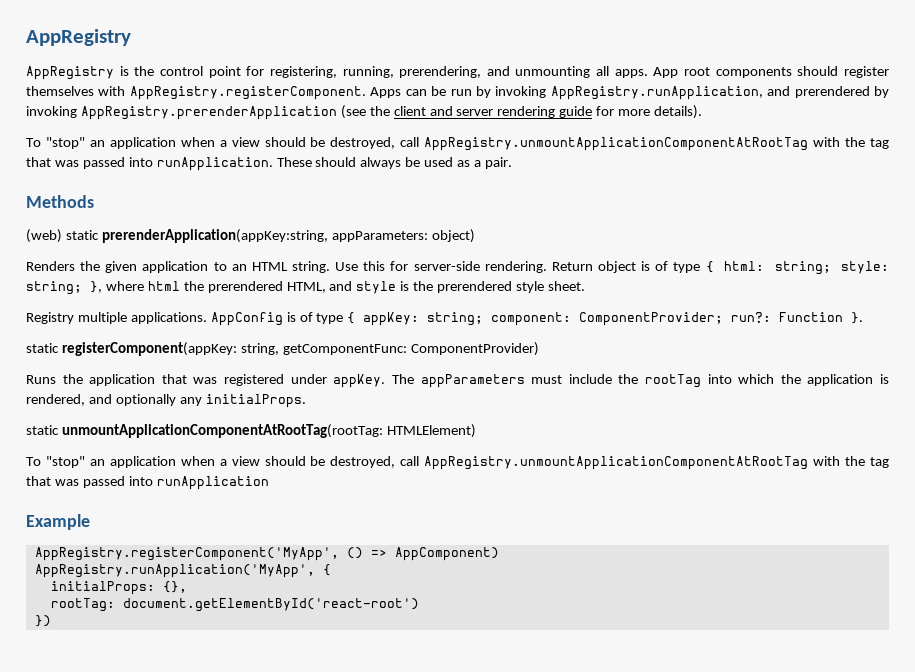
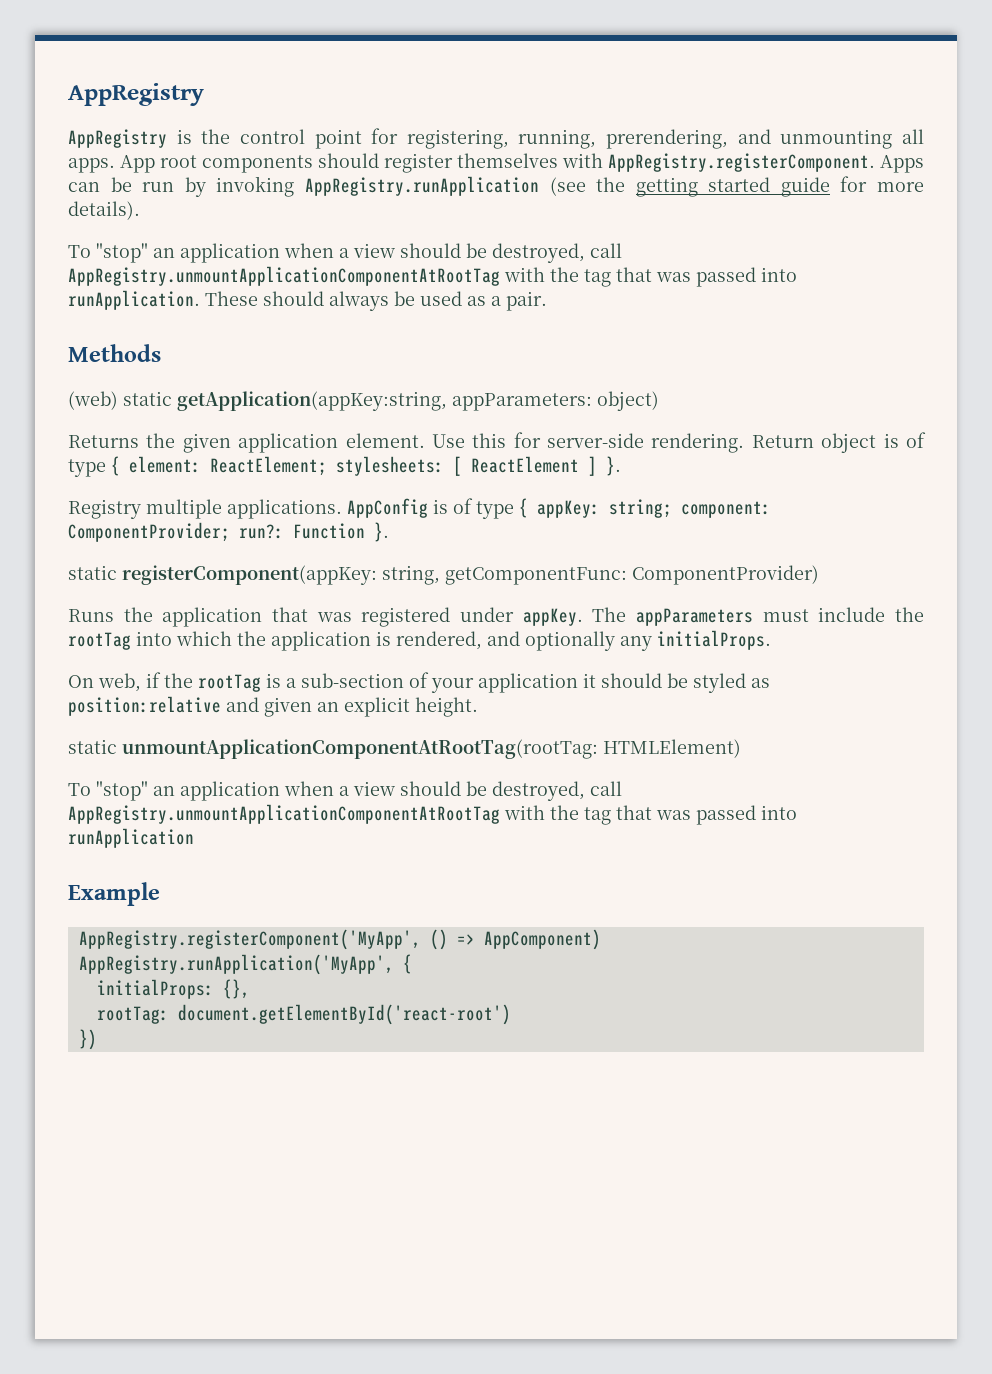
- App root components should register themselves with AppRegistry.registerComponent. Apps can be run by invoking AppRegistry.runApplication, and prerendered by invoking AppRegistry.prerenderApplication (see the client and server rendering guide for more details).
+ App root components should register themselves with AppRegistry.registerComponent. Apps can be run by invoking AppRegistry.runApplication (see the getting started guide for more details).
- (web) static prerenderApplication(appKey:string, appParameters: object)
+ (web) static getApplication(appKey:string, appParameters: object)
- Renders the given application to an HTML string.
+ Returns the given application element.
- Return object is of type { html: string; style: string; }, where html the prerendered HTML, and style is the prerendered style sheet.
+ Return object is of type { element: ReactElement; stylesheets: [ ReactElement ] }.
+ On web, if the rootTag is a sub-section of your application it should be styled as position:relative and given an explicit height.

